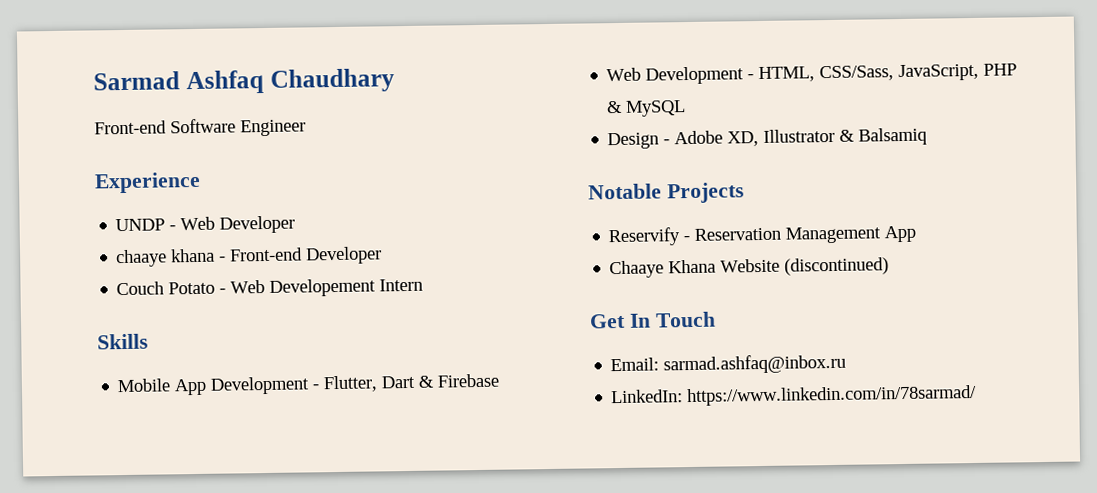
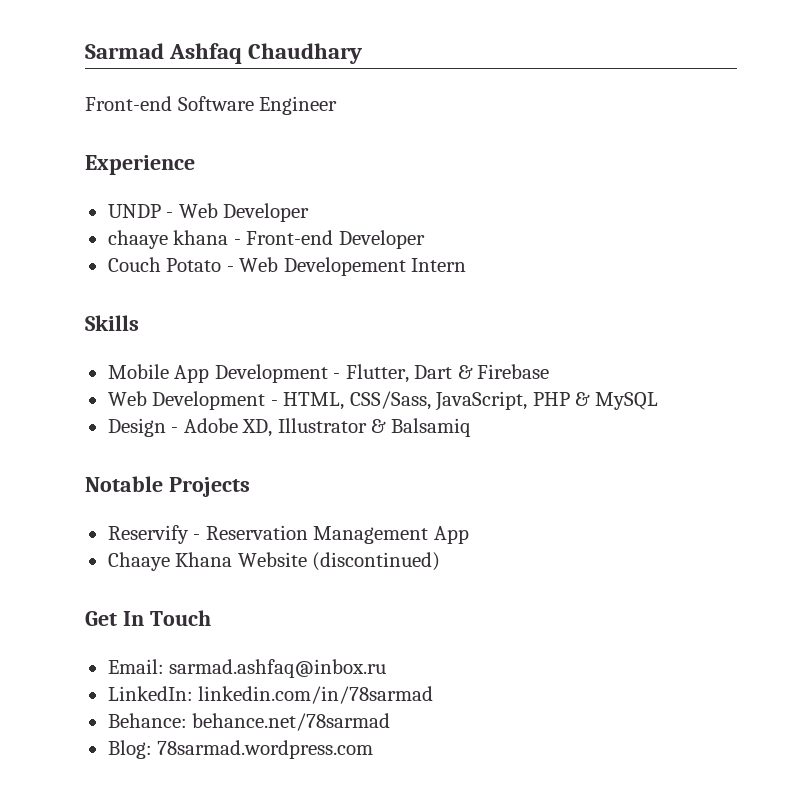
- LinkedIn: https://www.linkedin.com/in/78sarmad/
+ LinkedIn: linkedin.com/in/78sarmad
+ Behance: behance.net/78sarmad
+ Blog: 78sarmad.wordpress.com

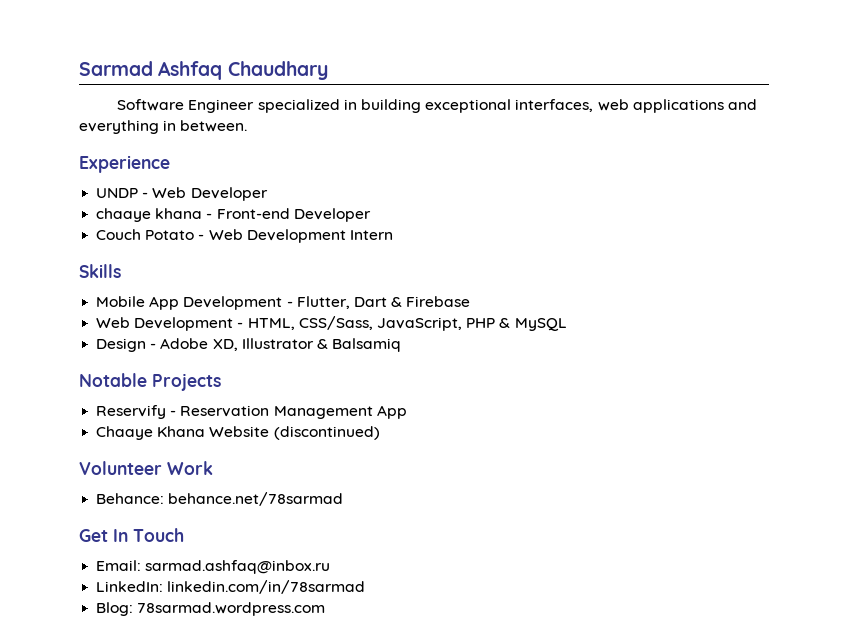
- Front-end Software Engineer
+ Software Engineer specialized in building exceptional interfaces, web applications and everything in between.
- Couch Potato - Web Developement Intern
+ Couch Potato - Web Development Intern
+ Volunteer Work
+ Behance: behance.net/78sarmad
- Behance: behance.net/78sarmad

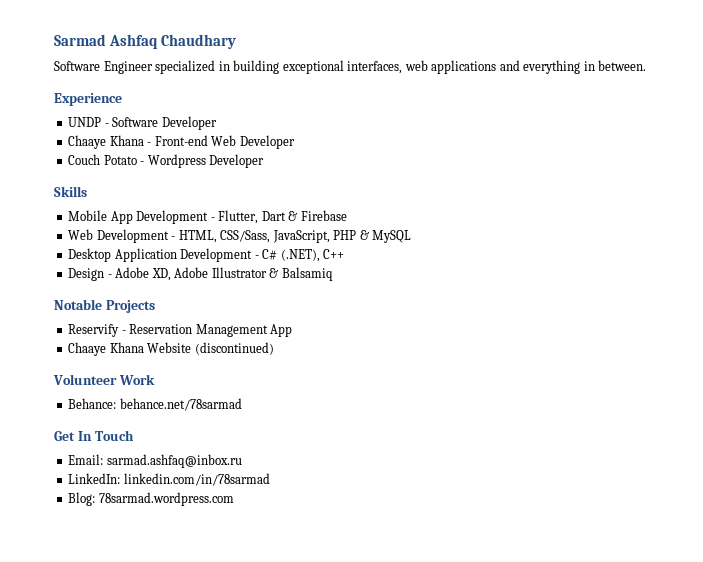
- UNDP - Web Developer
- chaaye khana - Front-end Developer
+ UNDP - Software Developer
+ Chaaye Khana - Front-end Web Developer
- Couch Potato - Web Development Intern
+ Couch Potato - Wordpress Developer
+ Desktop Application Development - C# (.NET), C++
- Design - Adobe XD, Illustrator & Balsamiq
+ Design - Adobe XD, Adobe Illustrator & Balsamiq

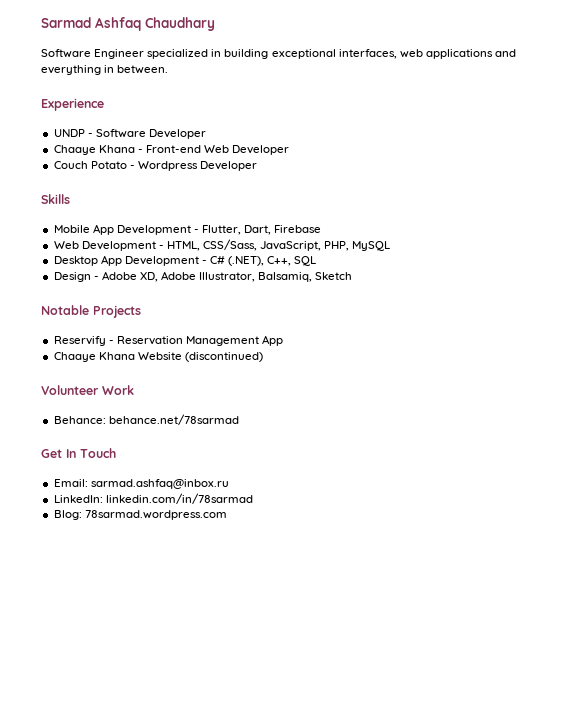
- Mobile App Development - Flutter, Dart & Firebase
+ Mobile App Development - Flutter, Dart, Firebase
- Web Development - HTML, CSS/Sass, JavaScript, PHP & MySQL
+ Web Development - HTML, CSS/Sass, JavaScript, PHP, MySQL
- Desktop Application Development - C# (.NET), C++
+ Desktop App Development - C# (.NET), C++, SQL
- Design - Adobe XD, Adobe Illustrator & Balsamiq
+ Design - Adobe XD, Adobe Illustrator, Balsamiq, Sketch

